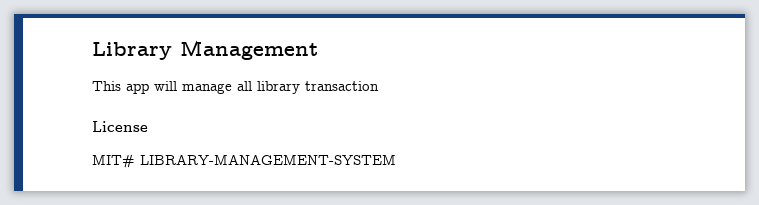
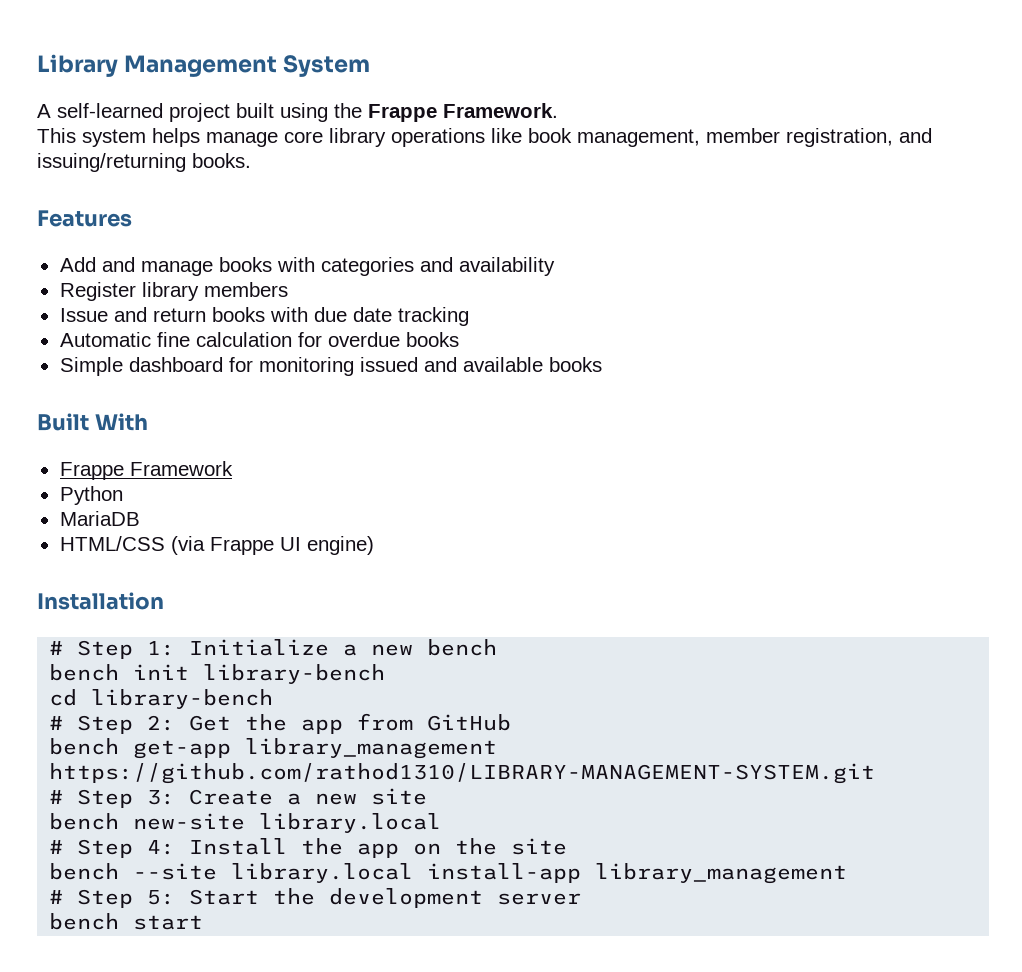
- Library Management
- This app will manage all library transaction
- License
- MIT# LIBRARY-MANAGEMENT-SYSTEM
+ Library Management System
+ A self-learned project built using the Frappe Framework.
+ This system helps manage core library operations like book management, member registration, and issuing/returning books.
+ Features
+ Add and manage books with categories and availability
+ Register library members
+ Issue and return books with due date tracking
+ Automatic fine calculation for overdue books
+ Simple dashboard for monitoring issued and available books
+ Built With
+ Frappe Framework
+ Python
+ MariaDB
+ HTML/CSS (via Frappe UI engine)
+ Installation
+ # Step 1: Initialize a new bench
+ bench init library-bench
+ cd library-bench
+ # Step 2: Get the app from GitHub
+ bench get-app library_management https://github.com/rathod1310/LIBRARY-MANAGEMENT-SYSTEM.git
+ # Step 3: Create a new site
+ bench new-site library.local
+ # Step 4: Install the app on the site
+ bench --site library.local install-app library_management
+ # Step 5: Start the development server
+ bench start

